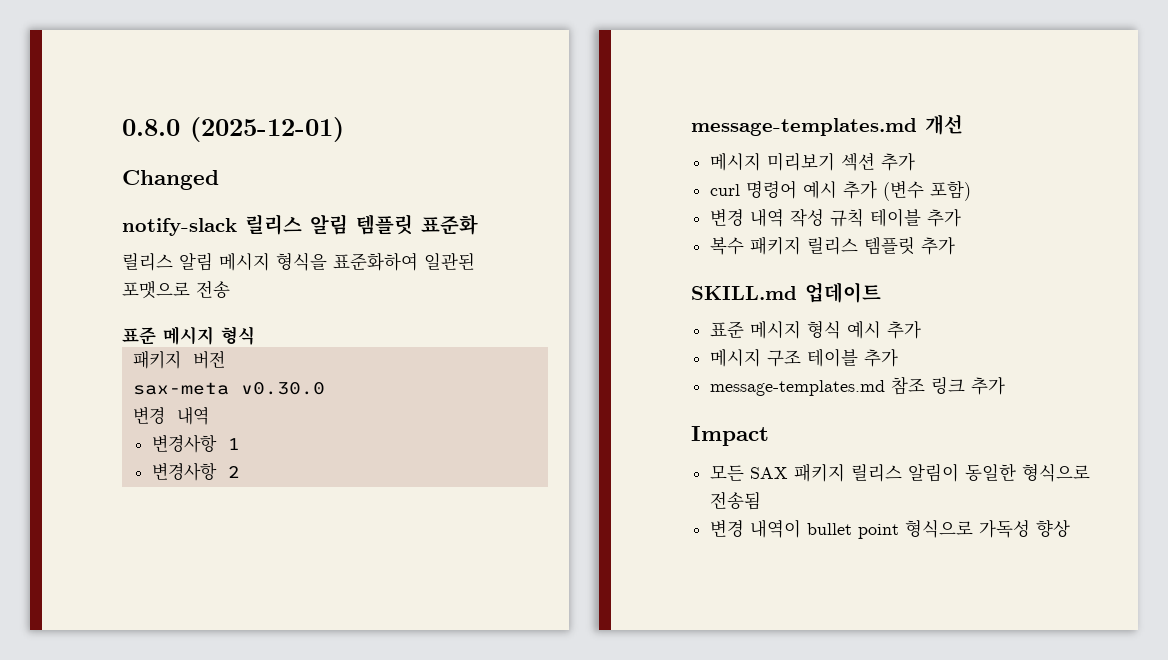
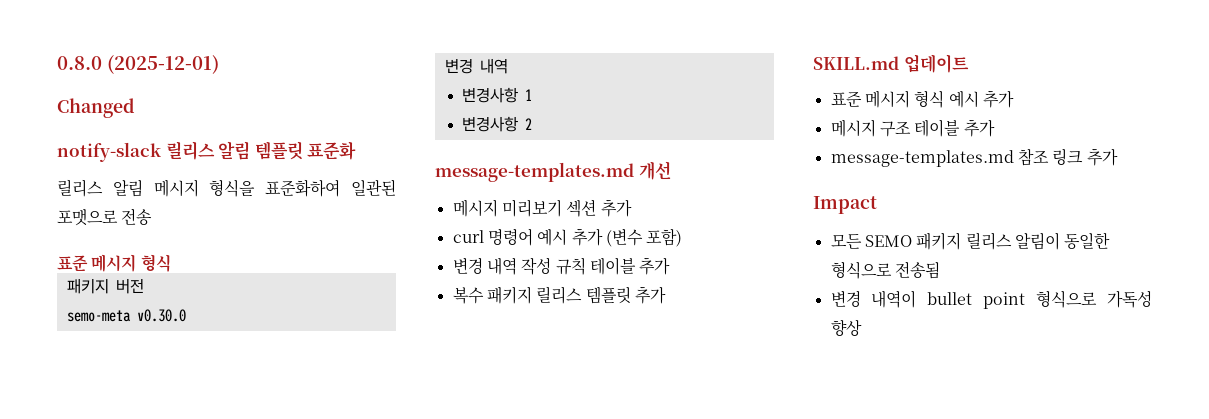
- sax-meta v0.30.0
+ semo-meta v0.30.0
- 모든 SAX 패키지 릴리스 알림이 동일한 형식으로 전송됨
+ 모든 SEMO 패키지 릴리스 알림이 동일한 형식으로 전송됨

